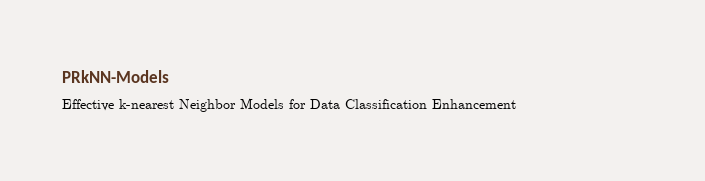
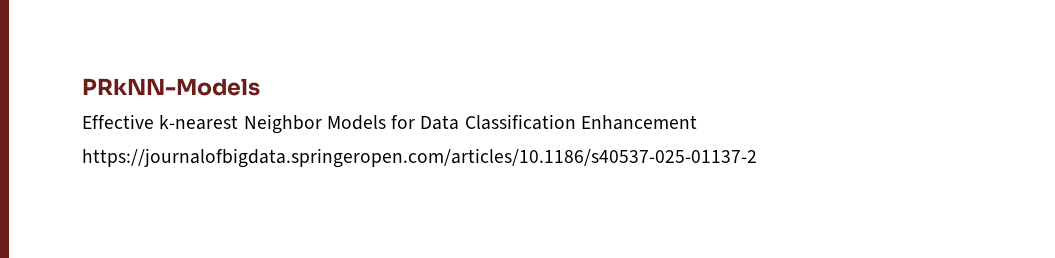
+ https://journalofbigdata.springeropen.com/articles/10.1186/s40537-025-01137-2

